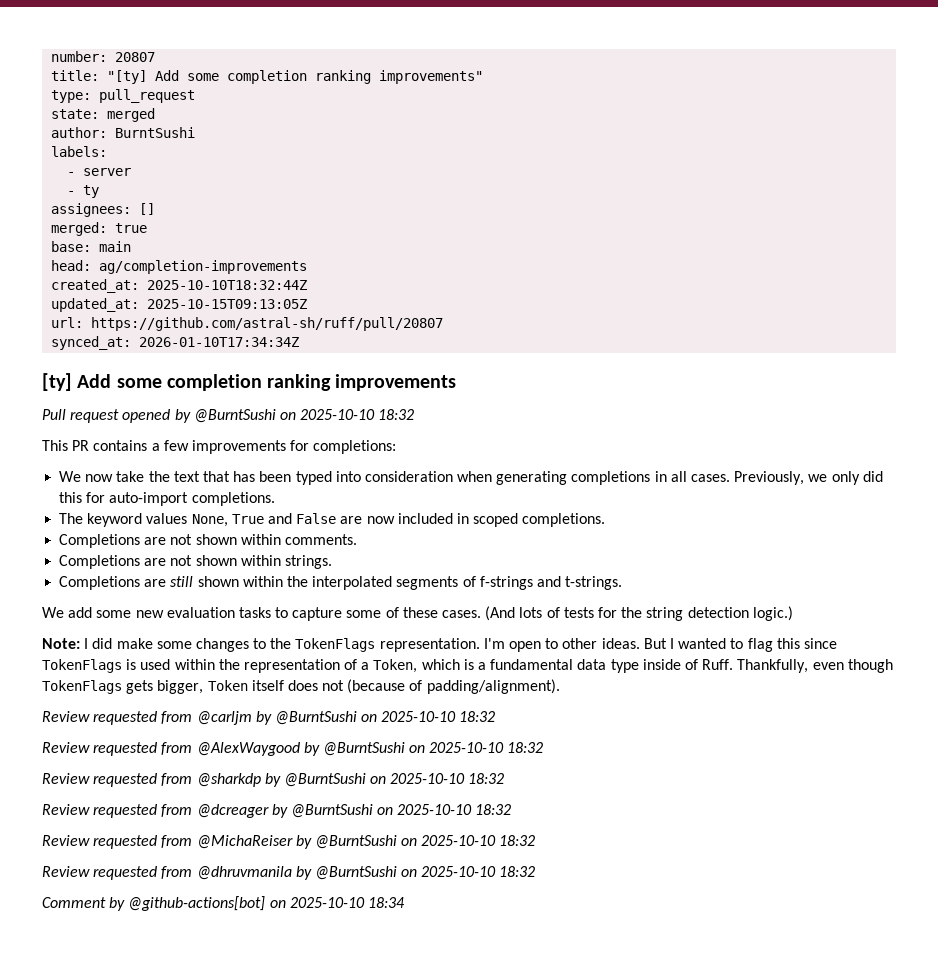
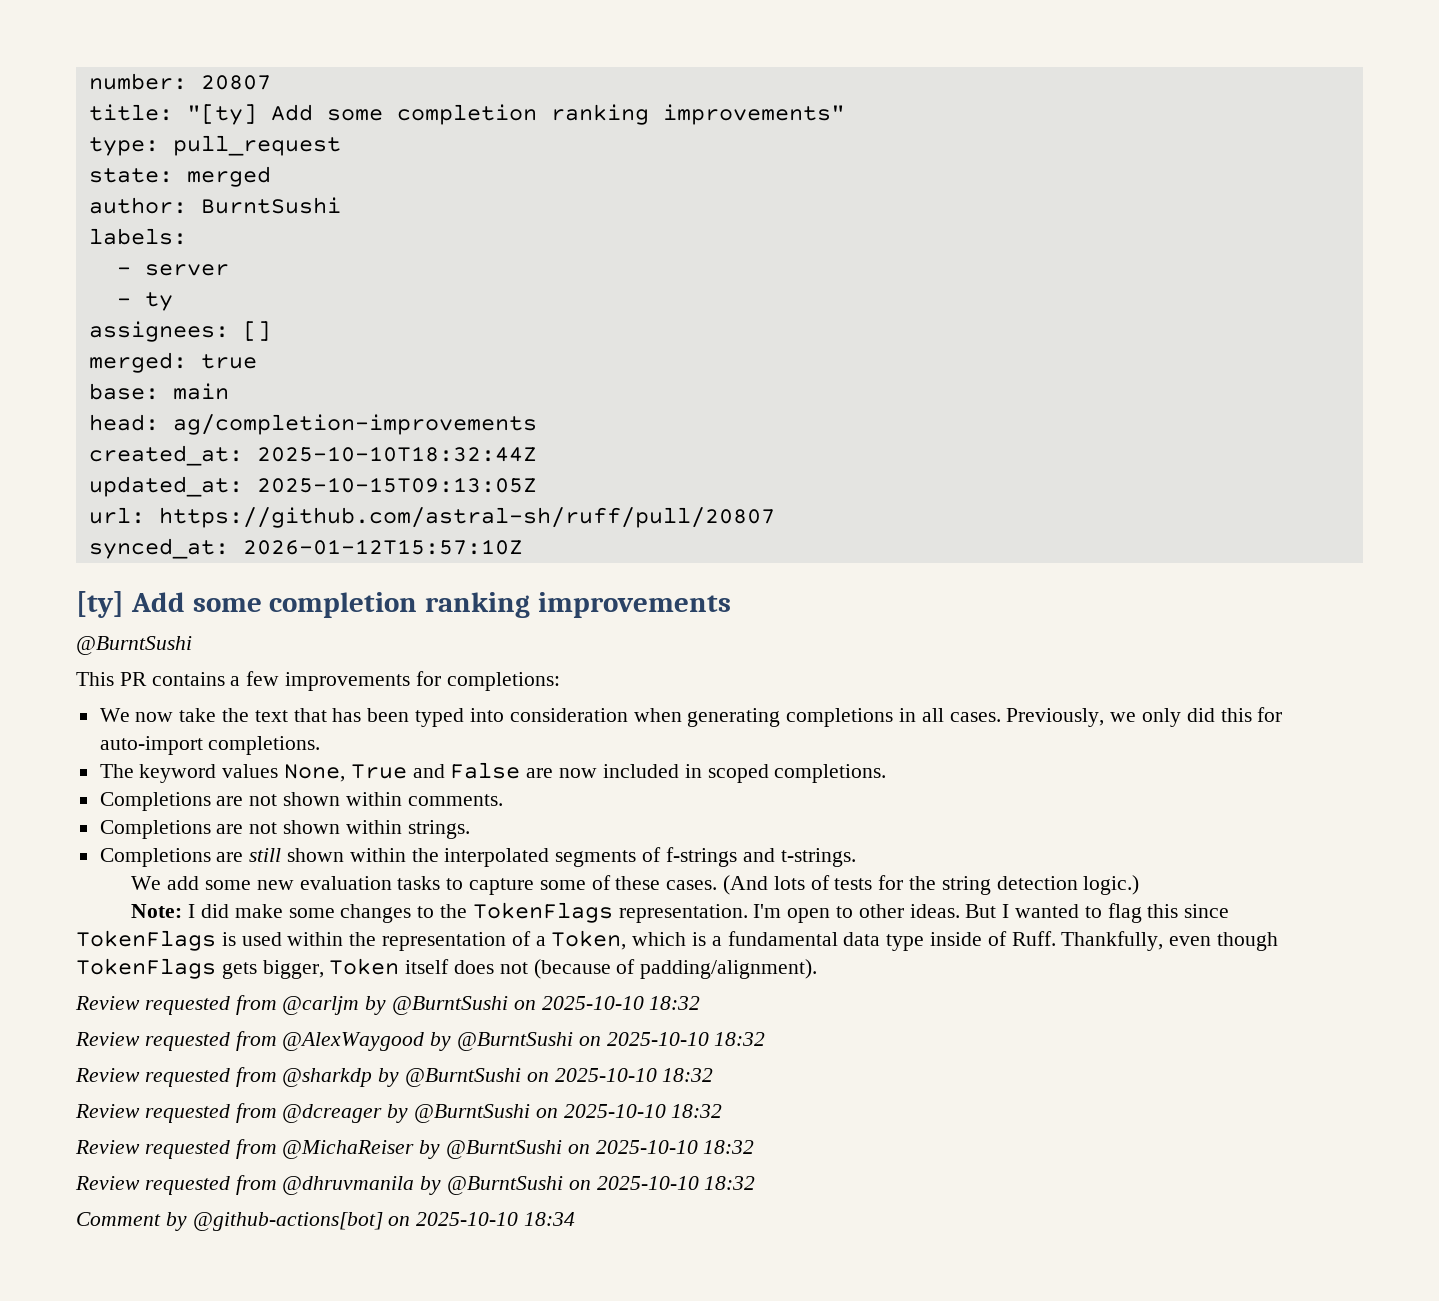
- synced_at: 2026-01-10T17:34:34Z
+ synced_at: 2026-01-12T15:57:10Z
  [ty] Add some completion ranking improvements
- Pull request opened by @BurntSushi on 2025-10-10 18:32
+ @BurntSushi

